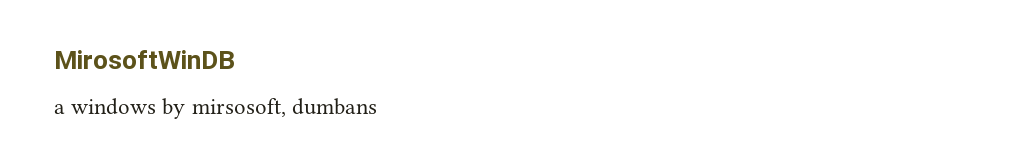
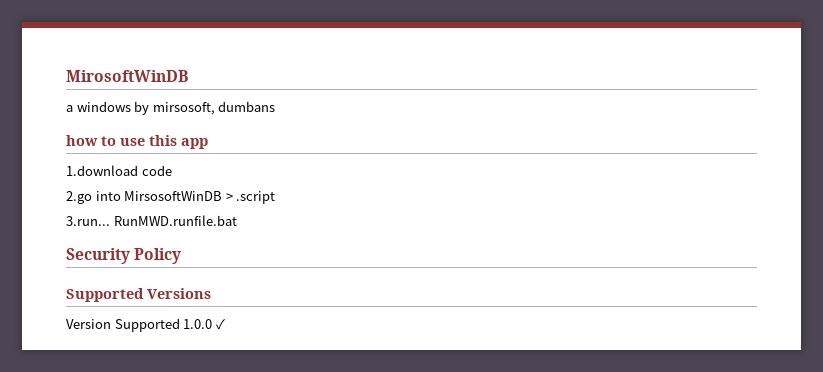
+ how to use this app
+ 1.download code
+ 2.go into MirsosoftWinDB > .script
+ 3.run... RunMWD.runfile.bat
+ Security Policy
+ Supported Versions
+ Version Supported 1.0.0 ✓

